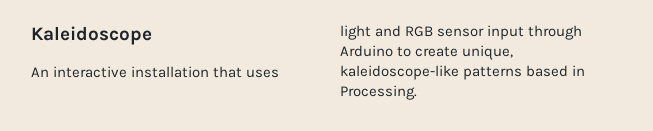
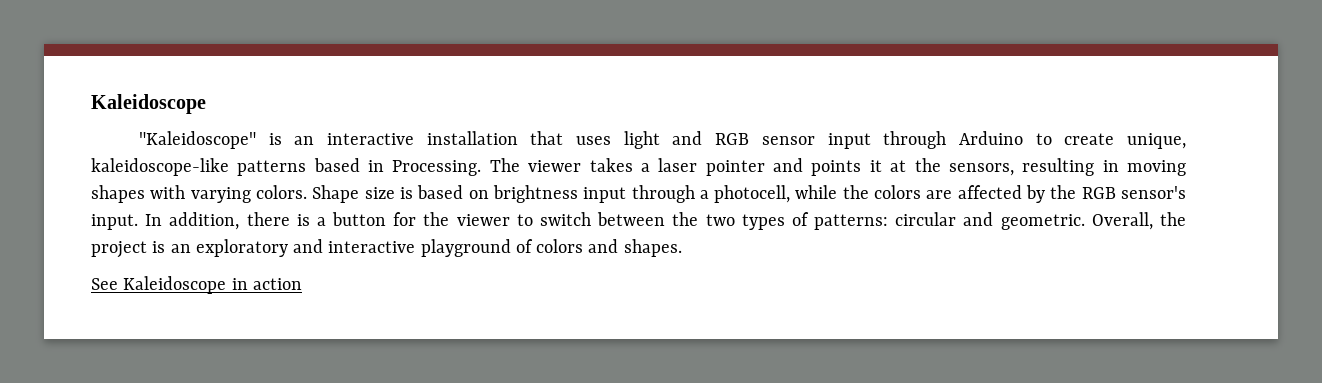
- An interactive installation that uses light and RGB sensor input through Arduino to create unique, kaleidoscope-like patterns based in Processing.
+ "Kaleidoscope" is an interactive installation that uses light and RGB sensor input through Arduino to create unique, kaleidoscope-like patterns based in Processing.
+ The viewer takes a laser pointer and points it at the sensors, resulting in moving shapes with varying colors. Shape size is based on brightness input through a photocell, while the colors are affected by the RGB sensor's input. In addition, there is a button for the viewer to switch between the two types of patterns: circular and geometric. Overall, the project is an exploratory and interactive playground of colors and shapes.
+ See Kaleidoscope in action

